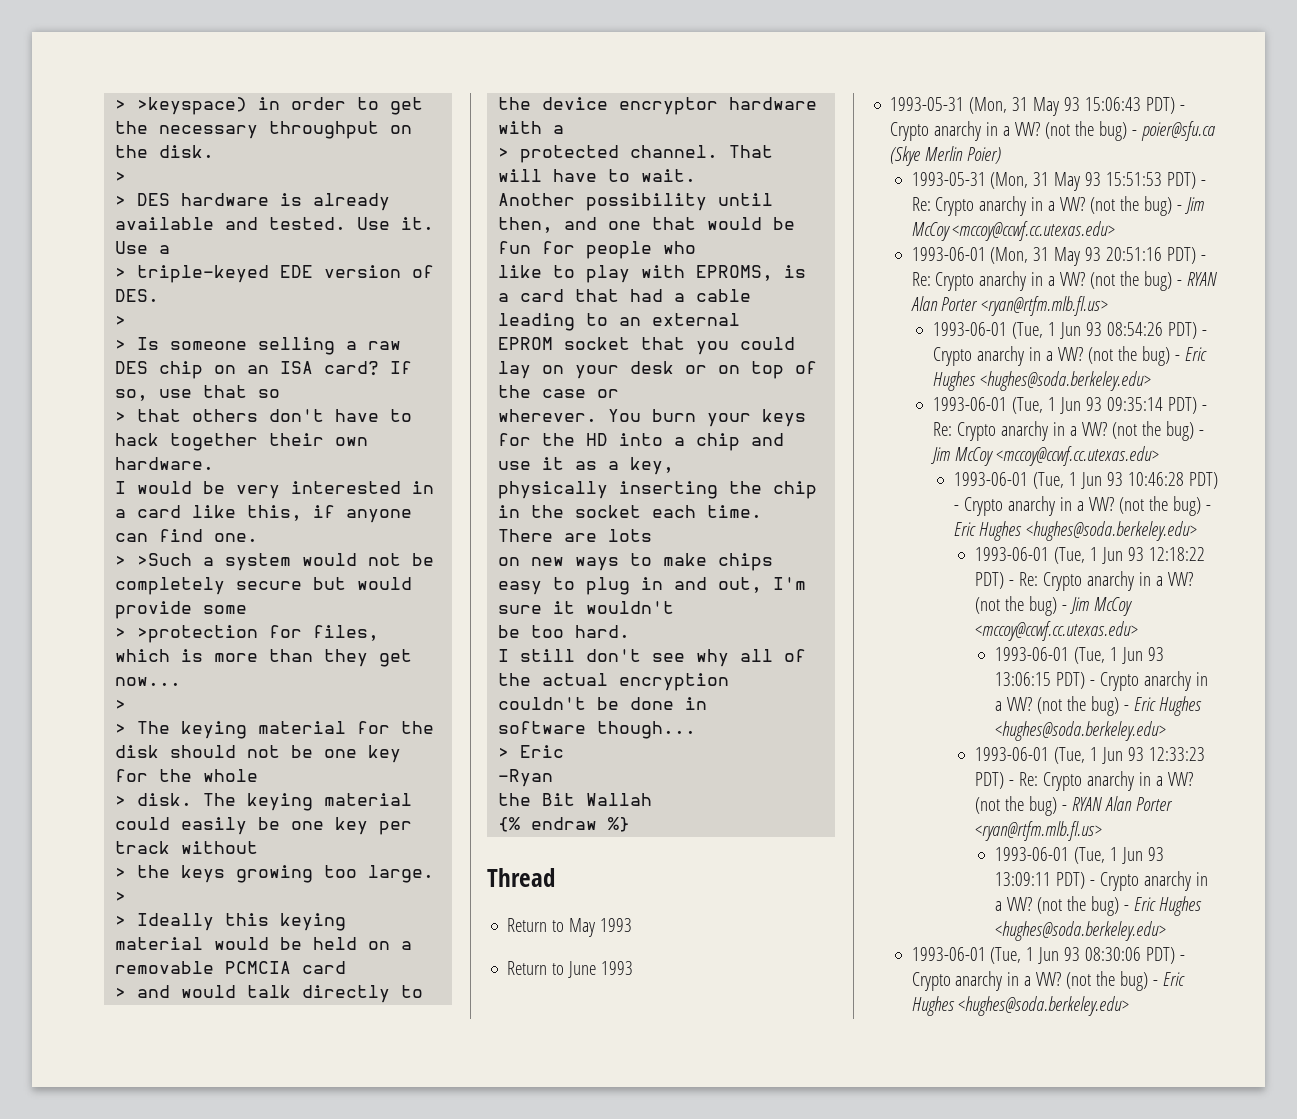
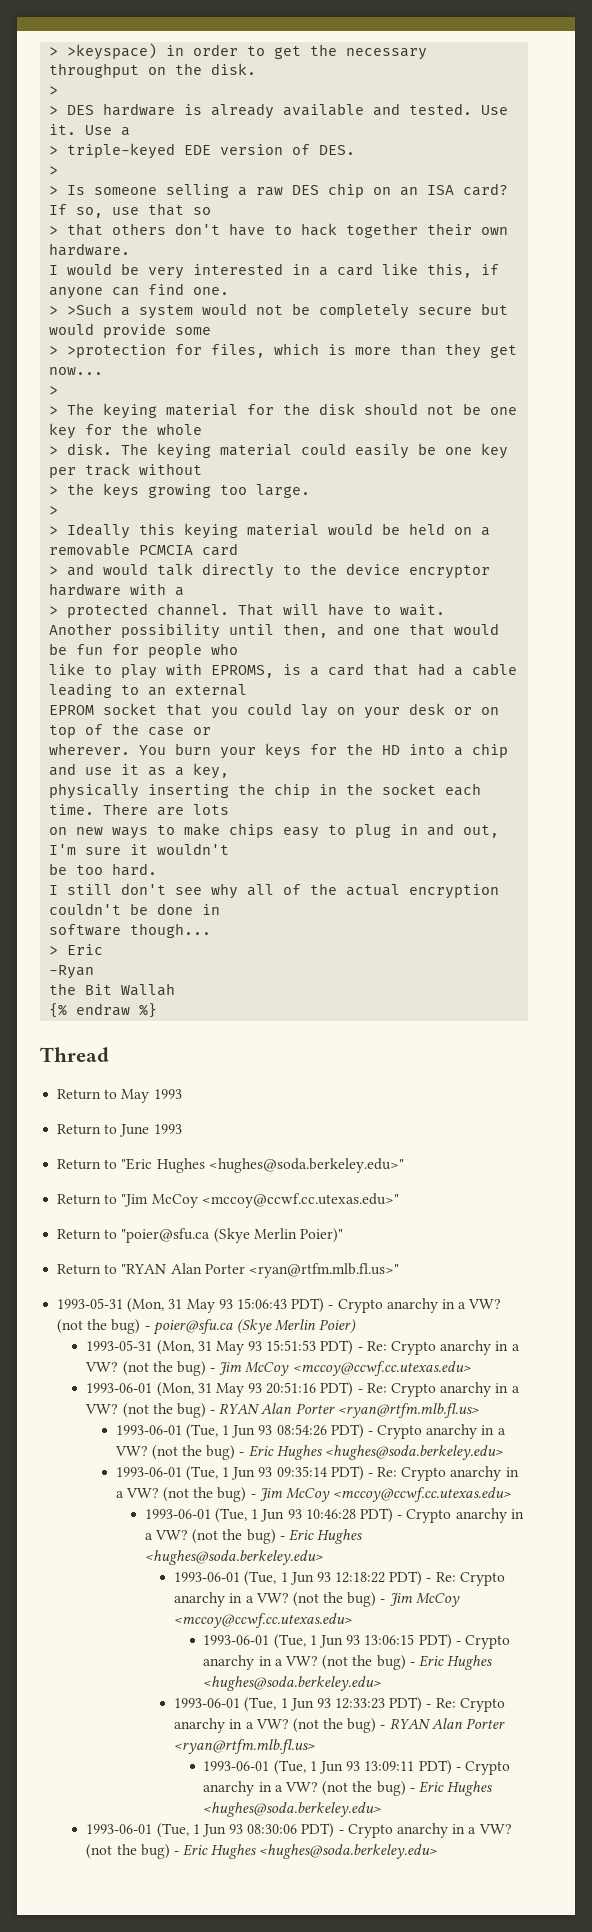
+ Return to "Eric Hughes <hughes@soda.berkeley.edu>"
+ Return to "Jim McCoy <mccoy@ccwf.cc.utexas.edu>"
+ Return to "poier@sfu.ca (Skye Merlin Poier)"
+ Return to "RYAN Alan Porter <ryan@rtfm.mlb.fl.us>"

